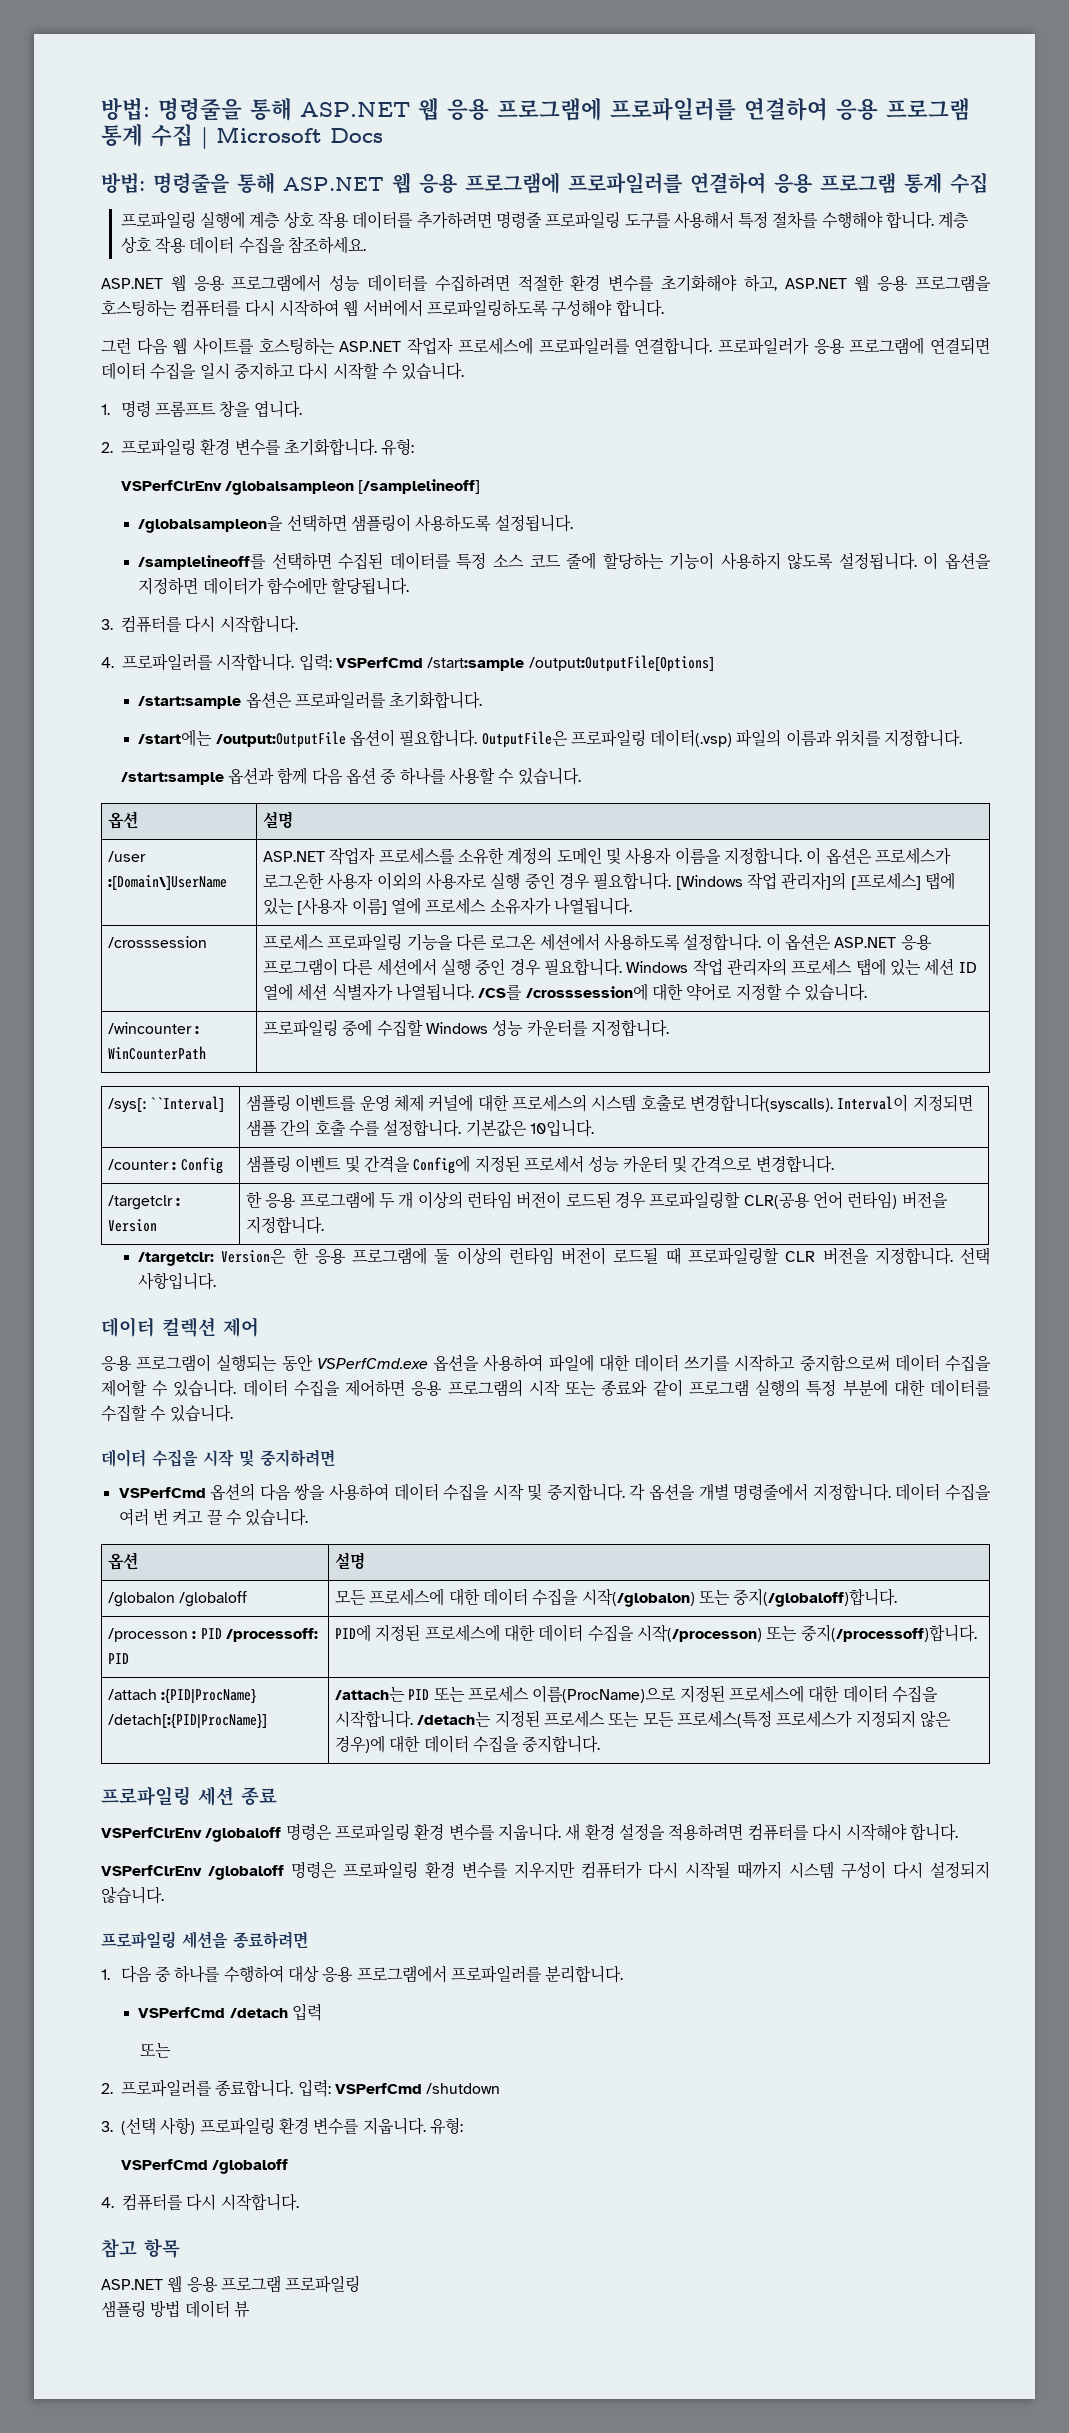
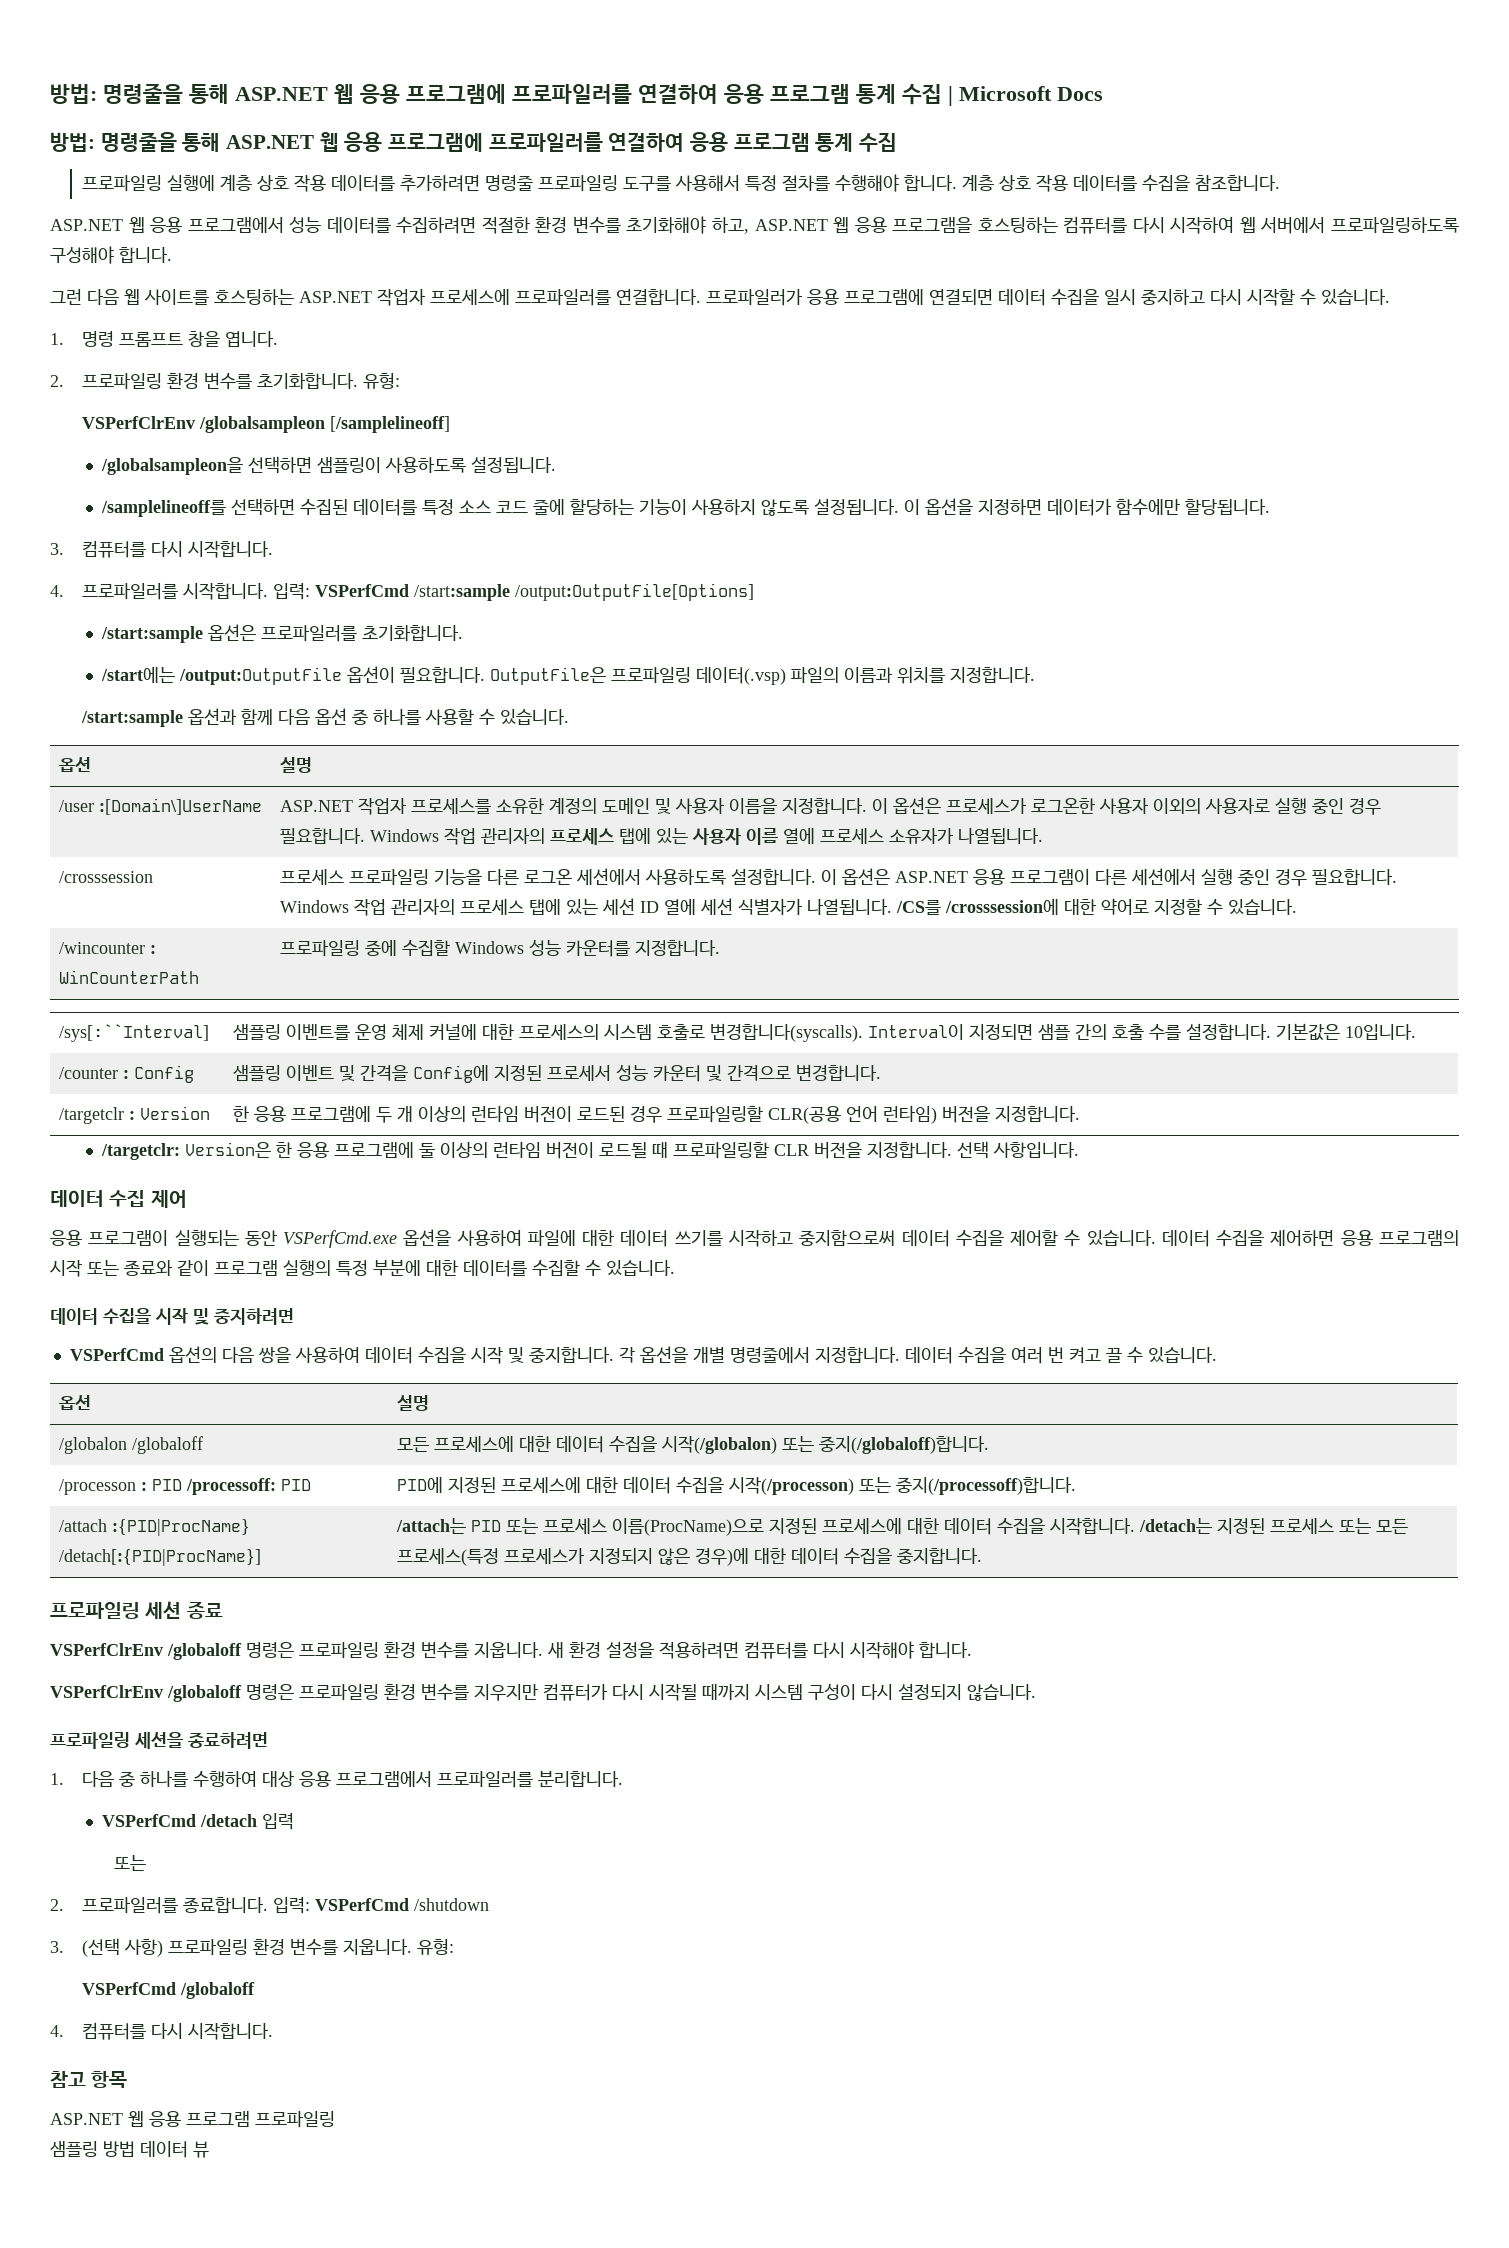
- 계층 상호 작용 데이터 수집을 참조하세요.
+ 계층 상호 작용 데이터를 수집을 참조합니다.
- /user :[Domain\]UserName | ASP.NET 작업자 프로세스를 소유한 계정의 도메인 및 사용자 이름을 지정합니다. 이 옵션은 프로세스가 로그온한 사용자 이외의 사용자로 실행 중인 경우 필요합니다. [Windows 작업 관리자]의 [프로세스] 탭에 있는 [사용자 이름] 열에 프로세스 소유자가 나열됩니다.
+ /user :[Domain\]UserName | ASP.NET 작업자 프로세스를 소유한 계정의 도메인 및 사용자 이름을 지정합니다. 이 옵션은 프로세스가 로그온한 사용자 이외의 사용자로 실행 중인 경우 필요합니다. Windows 작업 관리자의 프로세스 탭에 있는 사용자 이름 열에 프로세스 소유자가 나열됩니다.
- 데이터 컬렉션 제어
+ 데이터 수집 제어

